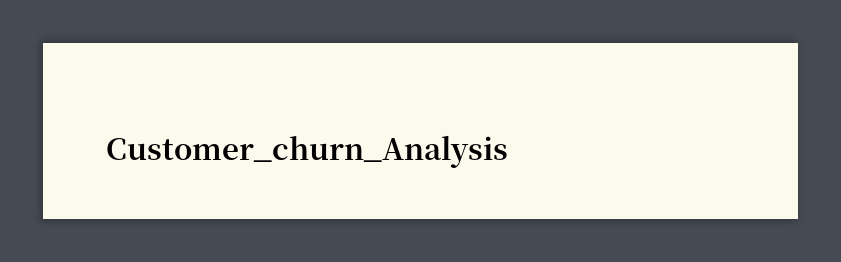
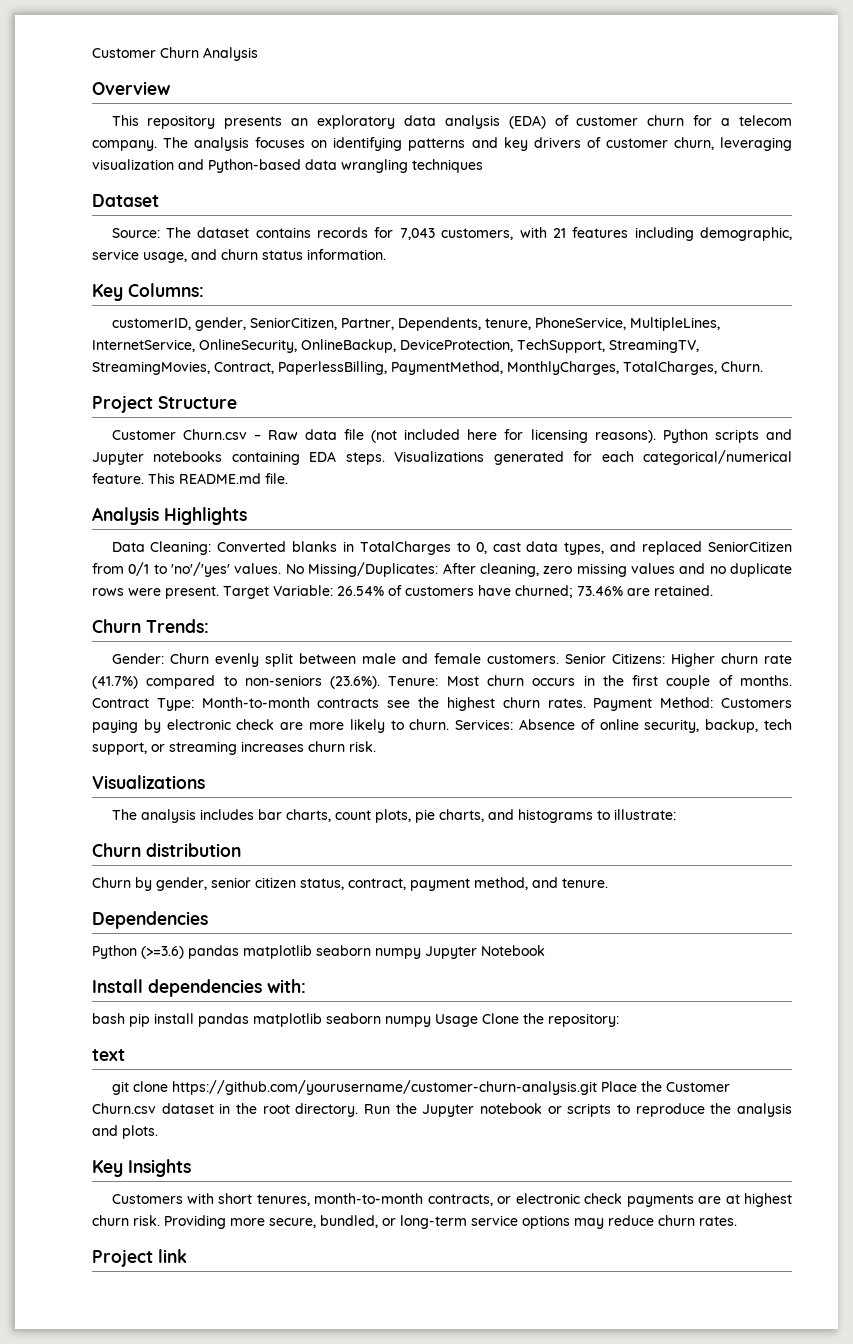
- Customer_churn_Analysis
+ Customer Churn Analysis
+ Overview
+ This repository presents an exploratory data analysis (EDA) of customer churn for a telecom company. The analysis focuses on identifying patterns and key drivers of customer churn, leveraging visualization and Python-based data wrangling techniques
+ Dataset
+ Source: The dataset contains records for 7,043 customers, with 21 features including demographic, service usage, and churn status information.
+ Key Columns:
+ customerID, gender, SeniorCitizen, Partner, Dependents, tenure, PhoneService, MultipleLines, InternetService, OnlineSecurity, OnlineBackup, DeviceProtection, TechSupport, StreamingTV, StreamingMovies, Contract, PaperlessBilling, PaymentMethod, MonthlyCharges, TotalCharges, Churn.
+ Project Structure
+ Customer Churn.csv – Raw data file (not included here for licensing reasons). Python scripts and Jupyter notebooks containing EDA steps. Visualizations generated for each categorical/numerical feature. This README.md file.
+ Analysis Highlights
+ Data Cleaning: Converted blanks in TotalCharges to 0, cast data types, and replaced SeniorCitizen from 0/1 to 'no'/'yes' values. No Missing/Duplicates: After cleaning, zero missing values and no duplicate rows were present. Target Variable: 26.54% of customers have churned; 73.46% are retained.
+ Churn Trends:
+ Gender: Churn evenly split between male and female customers. Senior Citizens: Higher churn rate (41.7%) compared to non-seniors (23.6%). Tenure: Most churn occurs in the first couple of months. Contract Type: Month-to-month contracts see the highest churn rates. Payment Method: Customers paying by electronic check are more likely to churn. Services: Absence of online security, backup, tech support, or streaming increases churn risk.
+ Visualizations
+ The analysis includes bar charts, count plots, pie charts, and histograms to illustrate:
+ Churn distribution
+ Churn by gender, senior citizen status, contract, payment method, and tenure.
+ Dependencies
+ Python (>=3.6) pandas matplotlib seaborn numpy Jupyter Notebook
+ Install dependencies with:
+ bash pip install pandas matplotlib seaborn numpy Usage Clone the repository:
+ text
+ git clone https://github.com/yourusername/customer-churn-analysis.git Place the Customer Churn.csv dataset in the root directory. Run the Jupyter notebook or scripts to reproduce the analysis and plots.
+ Key Insights
+ Customers with short tenures, month-to-month contracts, or electronic check payments are at highest churn risk. Providing more secure, bundled, or long-term service options may reduce churn rates.
+ Project link

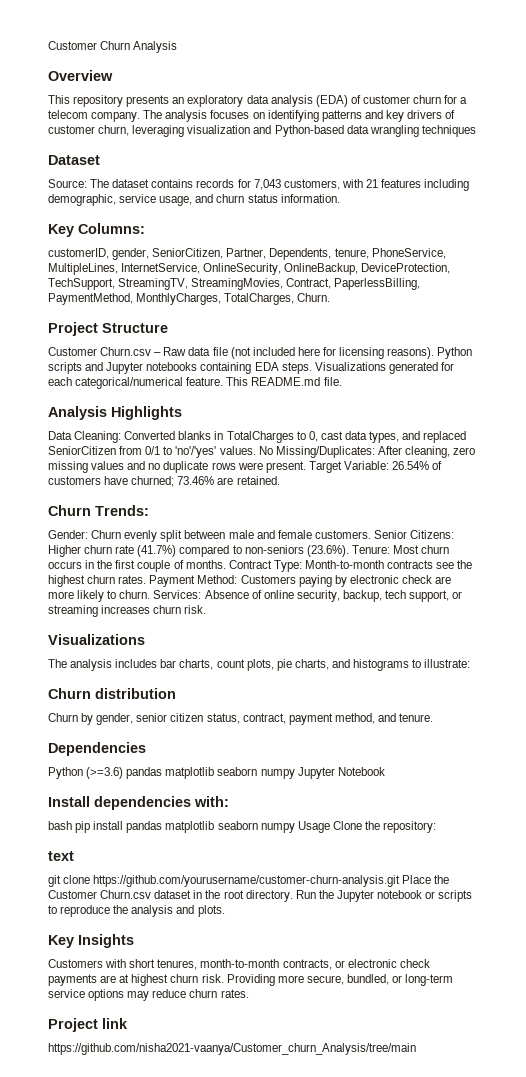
+ https://github.com/nisha2021-vaanya/Customer_churn_Analysis/tree/main

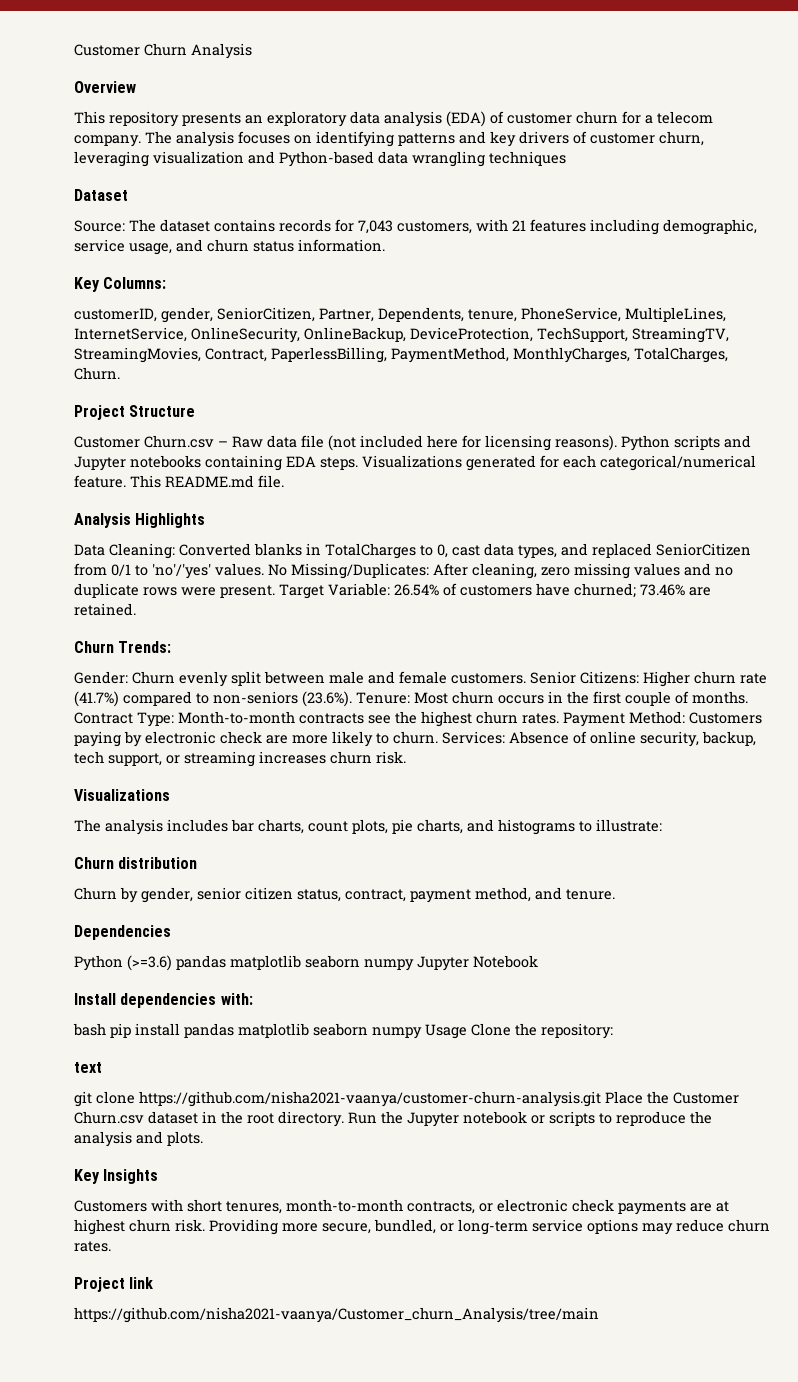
- git clone https://github.com/yourusername/customer-churn-analysis.git Place the Customer Churn.csv dataset in the root directory.
+ git clone https://github.com/nisha2021-vaanya/customer-churn-analysis.git Place the Customer Churn.csv dataset in the root directory.

